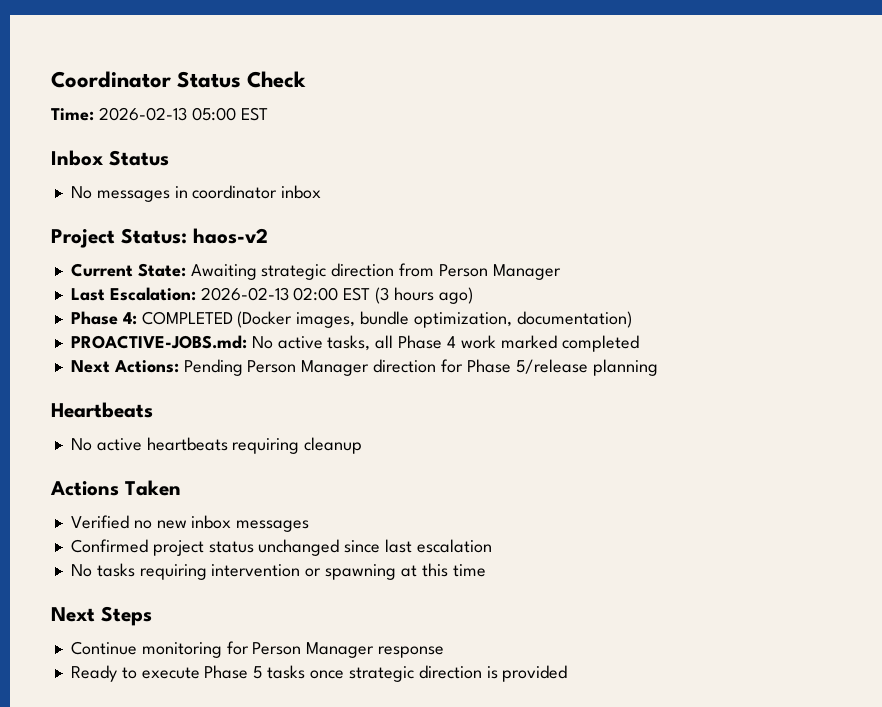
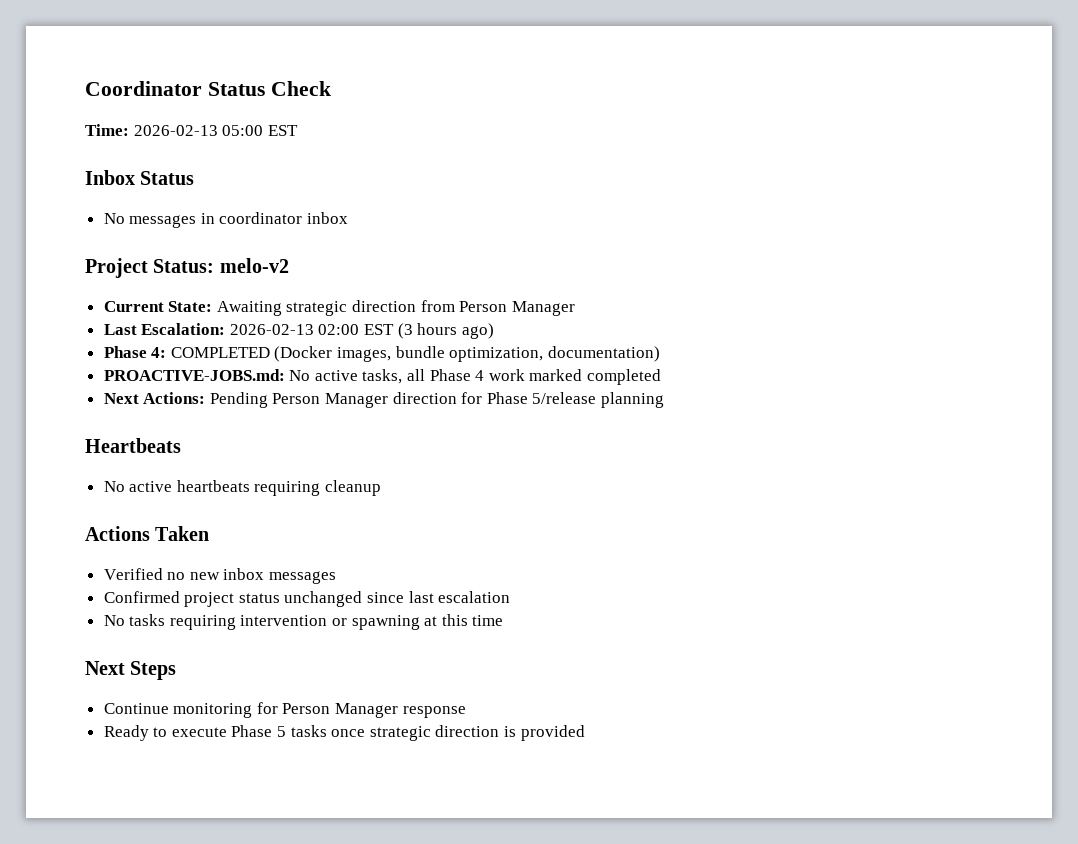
- Project Status: haos-v2
+ Project Status: melo-v2

